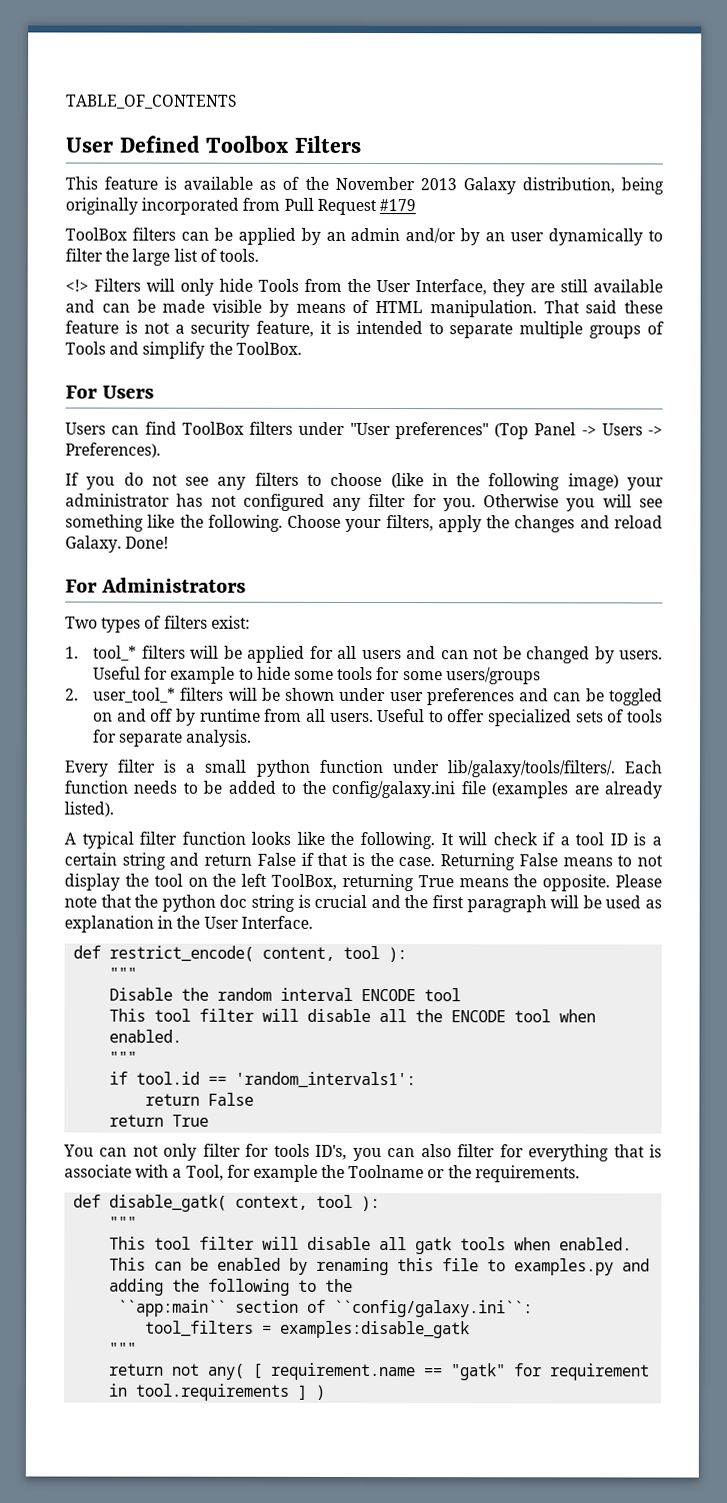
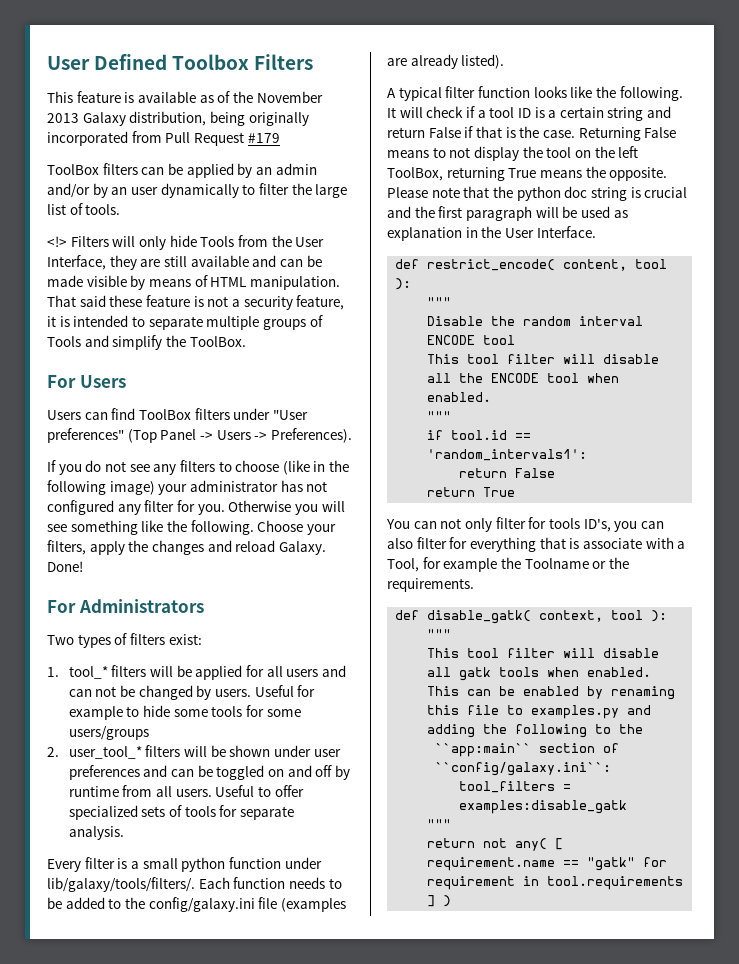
- TABLE_OF_CONTENTS

